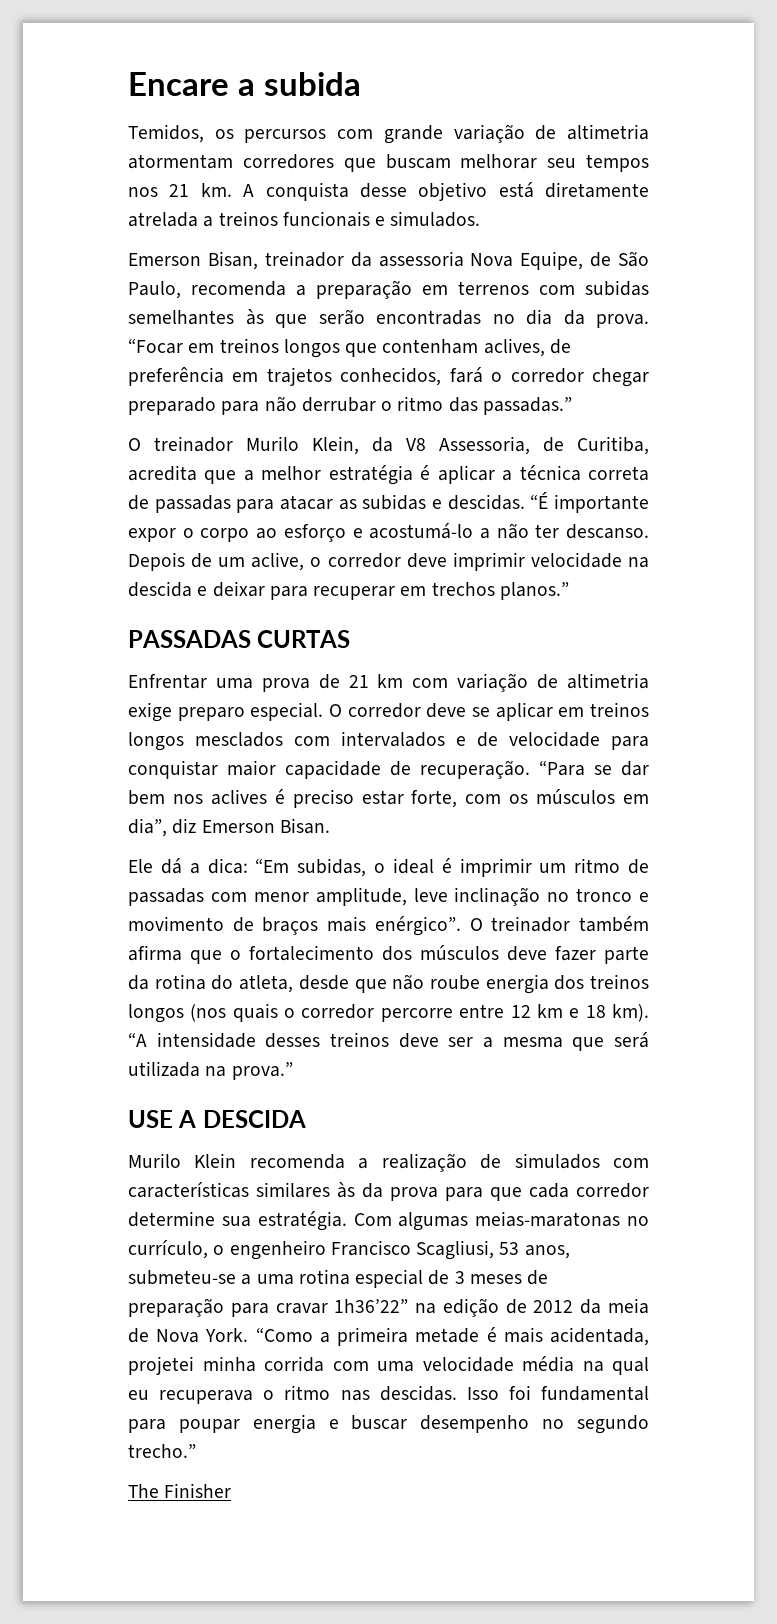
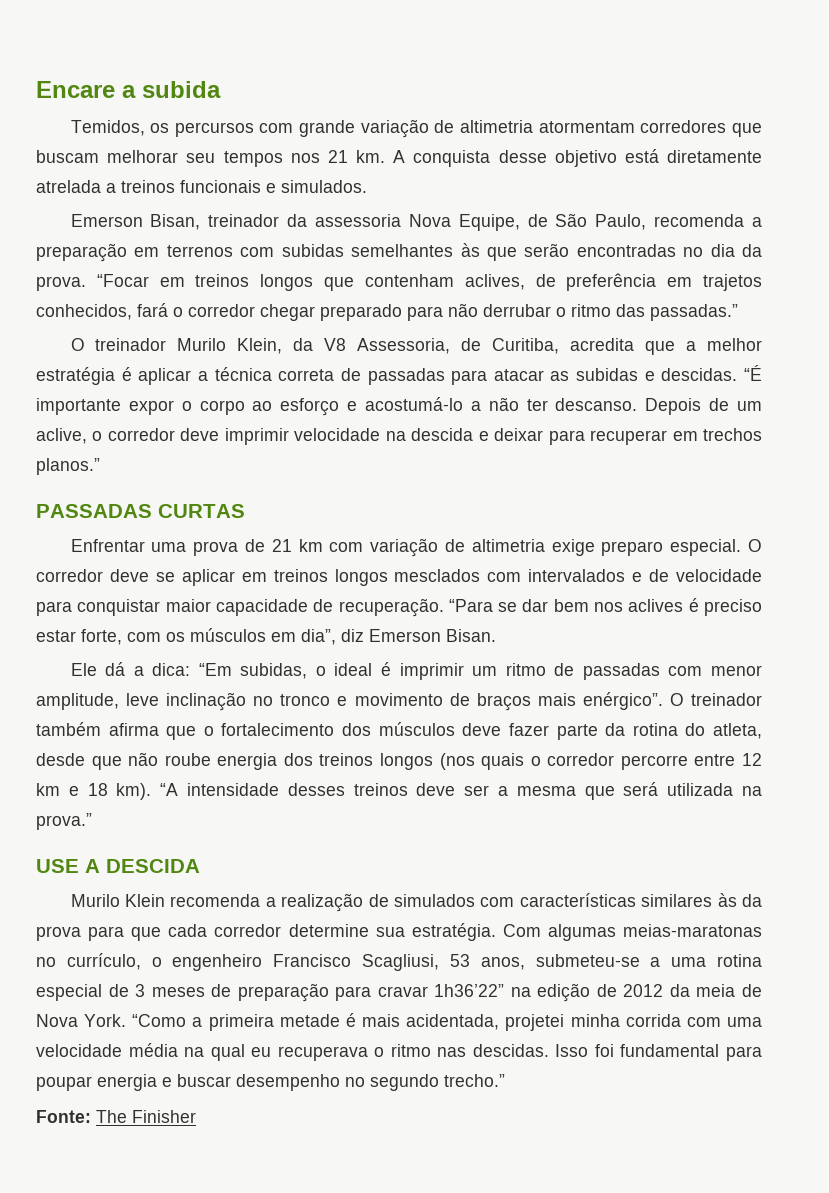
- The Finisher
+ Fonte: The Finisher

